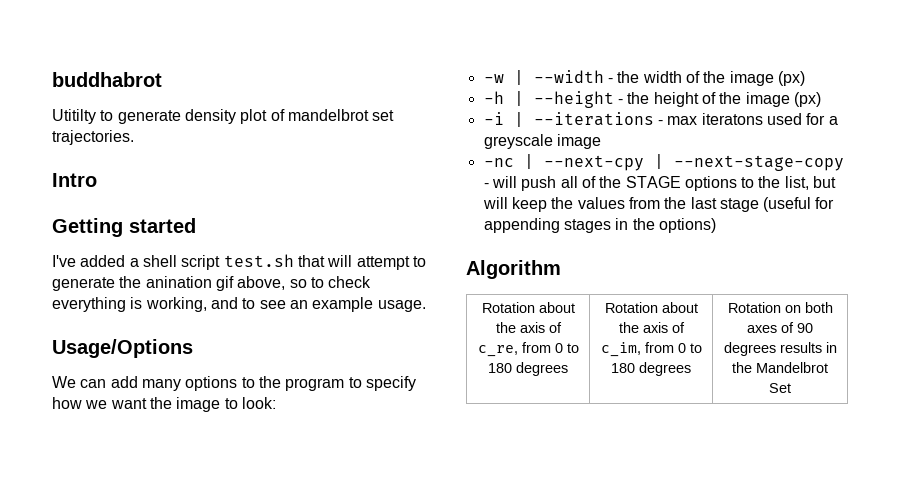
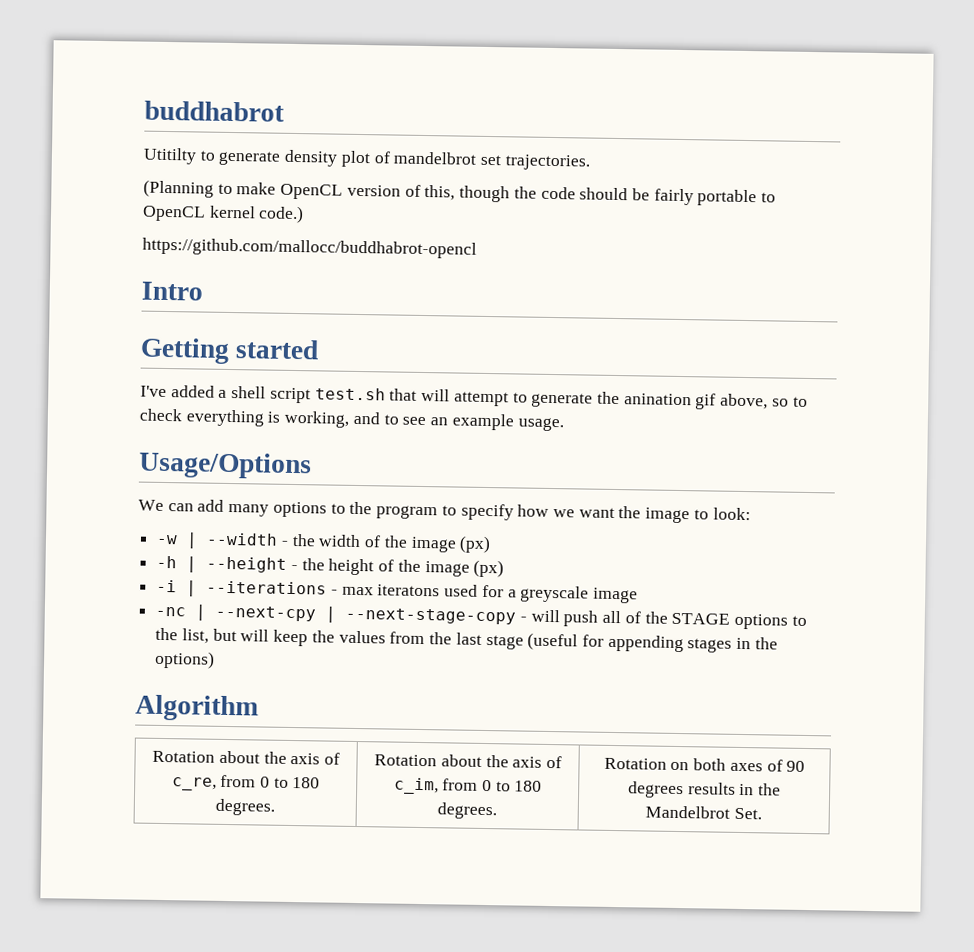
+ (Planning to make OpenCL version of this, though the code should be fairly portable to OpenCL kernel code.)
+ https://github.com/mallocc/buddhabrot-opencl
- Rotation about the axis of c_re, from 0 to 180 degrees | Rotation about the axis of c_im, from 0 to 180 degrees | Rotation on both axes of 90 degrees results in the Mandelbrot Set
+ Rotation about the axis of c_re, from 0 to 180 degrees. | Rotation about the axis of c_im, from 0 to 180 degrees. | Rotation on both axes of 90 degrees results in the Mandelbrot Set.

